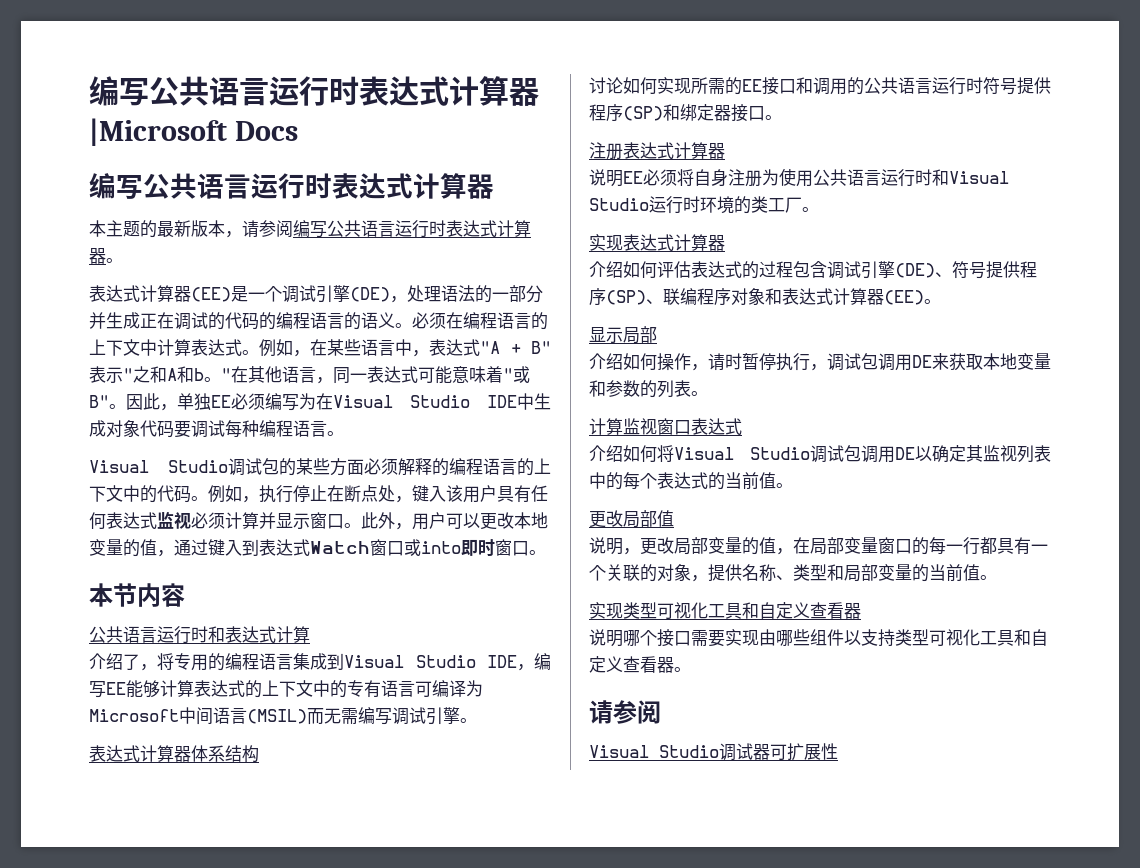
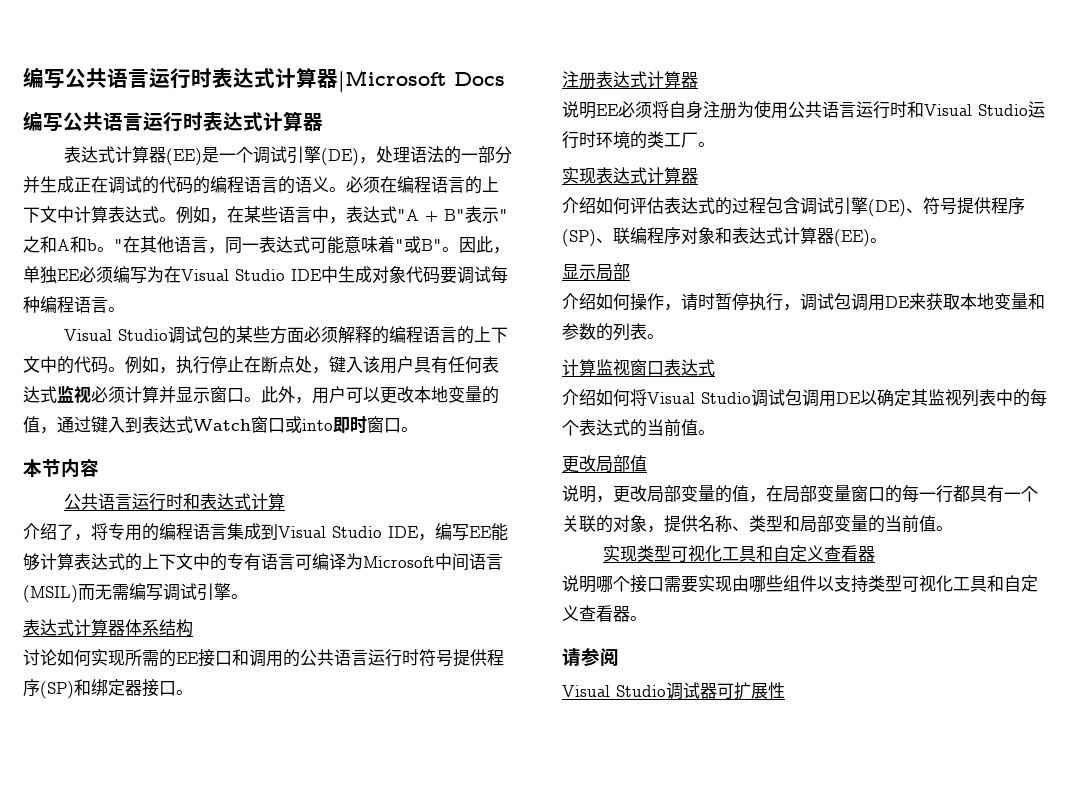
- 本主题的最新版本，请参阅编写公共语言运行时表达式计算器。

